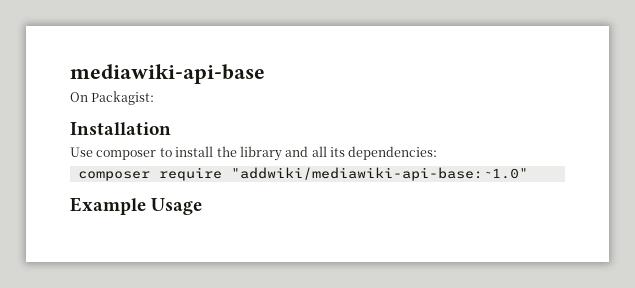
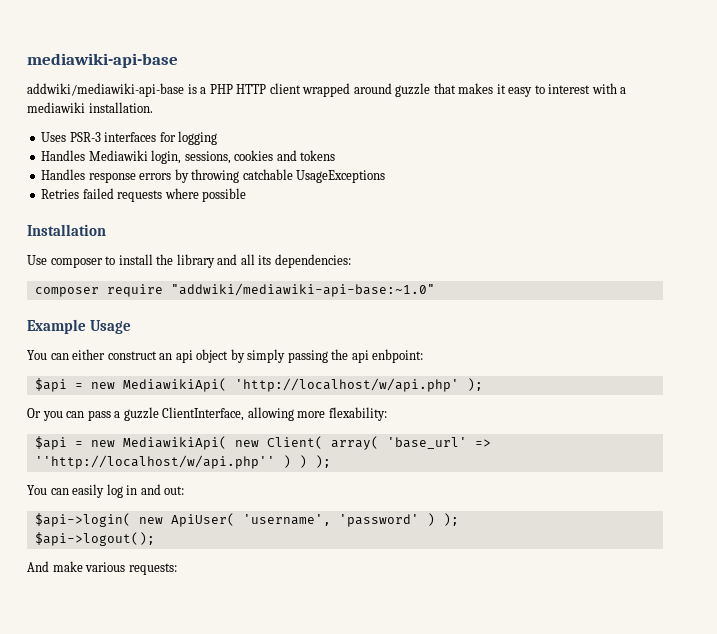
- On Packagist:
+ addwiki/mediawiki-api-base is a PHP HTTP client wrapped around guzzle that makes it easy to interest with a mediawiki installation.
+ Uses PSR-3 interfaces for logging
+ Handles Mediawiki login, sessions, cookies and tokens
+ Handles response errors by throwing catchable UsageExceptions
+ Retries failed requests where possible
+ You can either construct an api object by simply passing the api enbpoint:
+ $api = new MediawikiApi( 'http://localhost/w/api.php' );
+ Or you can pass a guzzle ClientInterface, allowing more flexability:
+ $api = new MediawikiApi( new Client( array( 'base_url' => ''http://localhost/w/api.php'' ) ) );
+ You can easily log in and out:
+ $api->login( new ApiUser( 'username', 'password' ) );
+ $api->logout();
+ And make various requests:

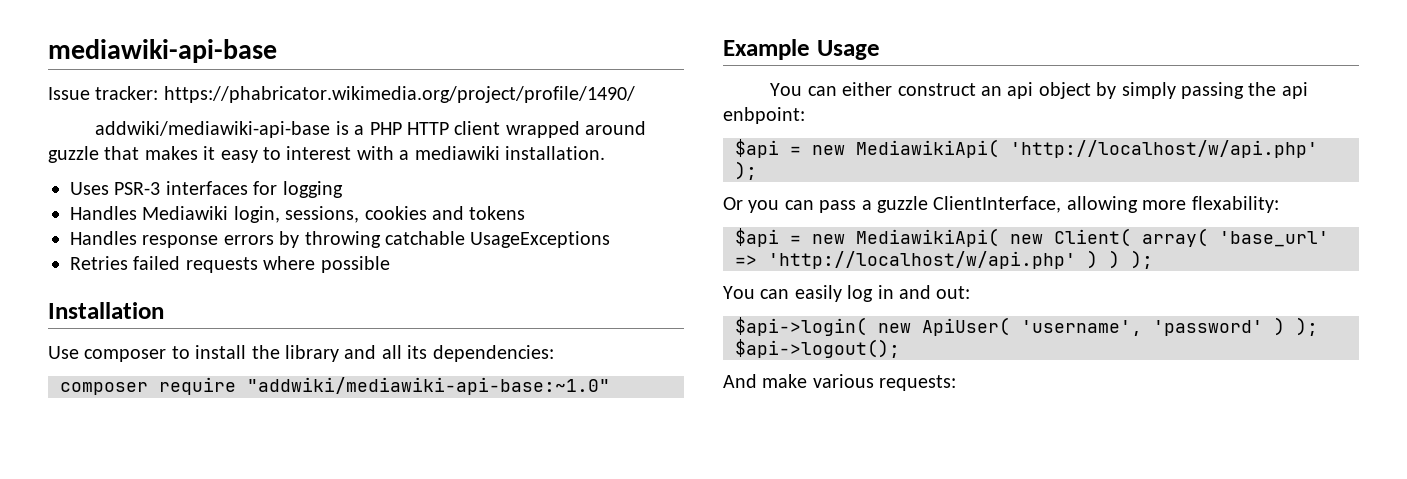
+ Issue tracker: https://phabricator.wikimedia.org/project/profile/1490/
- $api = new MediawikiApi( new Client( array( 'base_url' => ''http://localhost/w/api.php'' ) ) );
+ $api = new MediawikiApi( new Client( array( 'base_url' => 'http://localhost/w/api.php' ) ) );

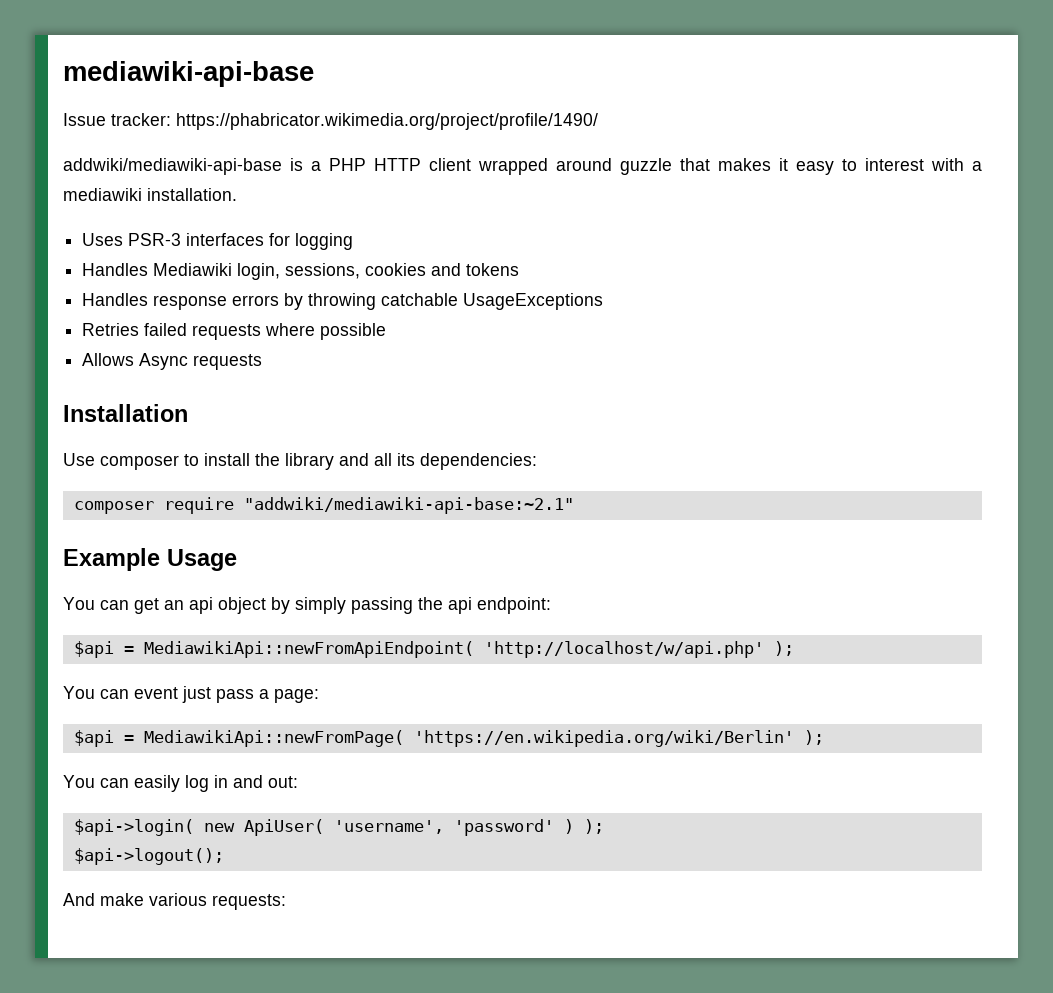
+ Allows Async requests
- composer require "addwiki/mediawiki-api-base:~1.0"
+ composer require "addwiki/mediawiki-api-base:~2.1"
- You can either construct an api object by simply passing the api enbpoint:
- $api = new MediawikiApi( 'http://localhost/w/api.php' );
+ You can get an api object by simply passing the api endpoint:
+ $api = MediawikiApi::newFromApiEndpoint( 'http://localhost/w/api.php' );
- Or you can pass a guzzle ClientInterface, allowing more flexability:
- $api = new MediawikiApi( new Client( array( 'base_url' => 'http://localhost/w/api.php' ) ) );
+ You can event just pass a page:
+ $api = MediawikiApi::newFromPage( 'https://en.wikipedia.org/wiki/Berlin' );

